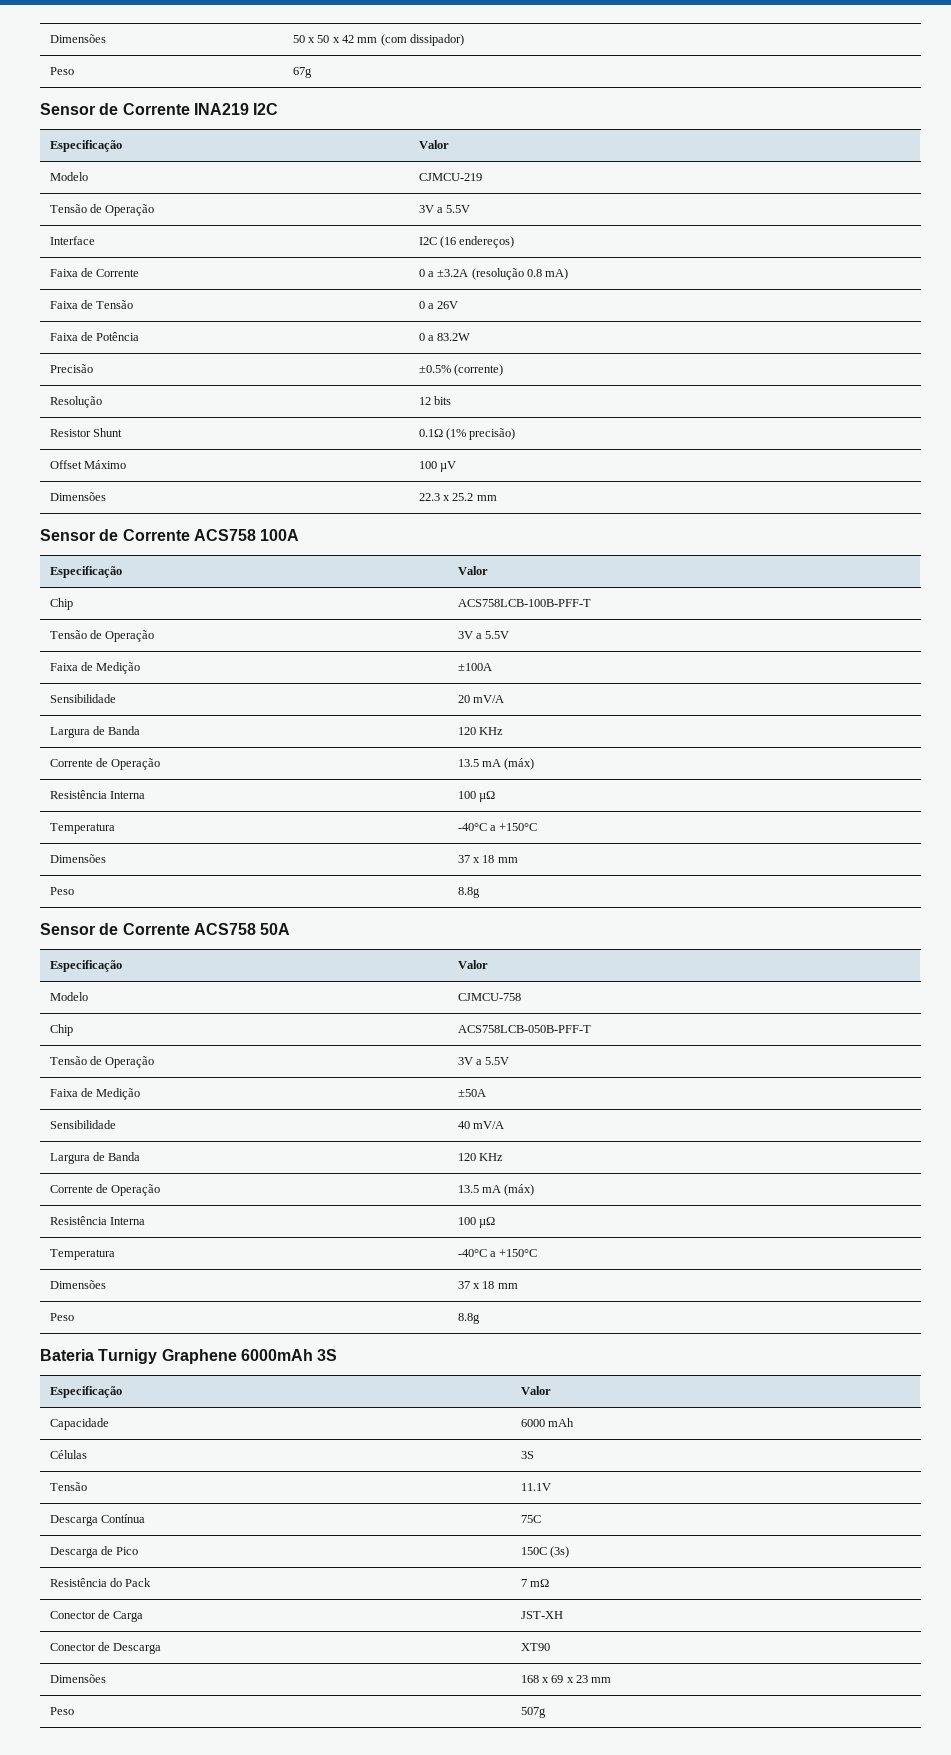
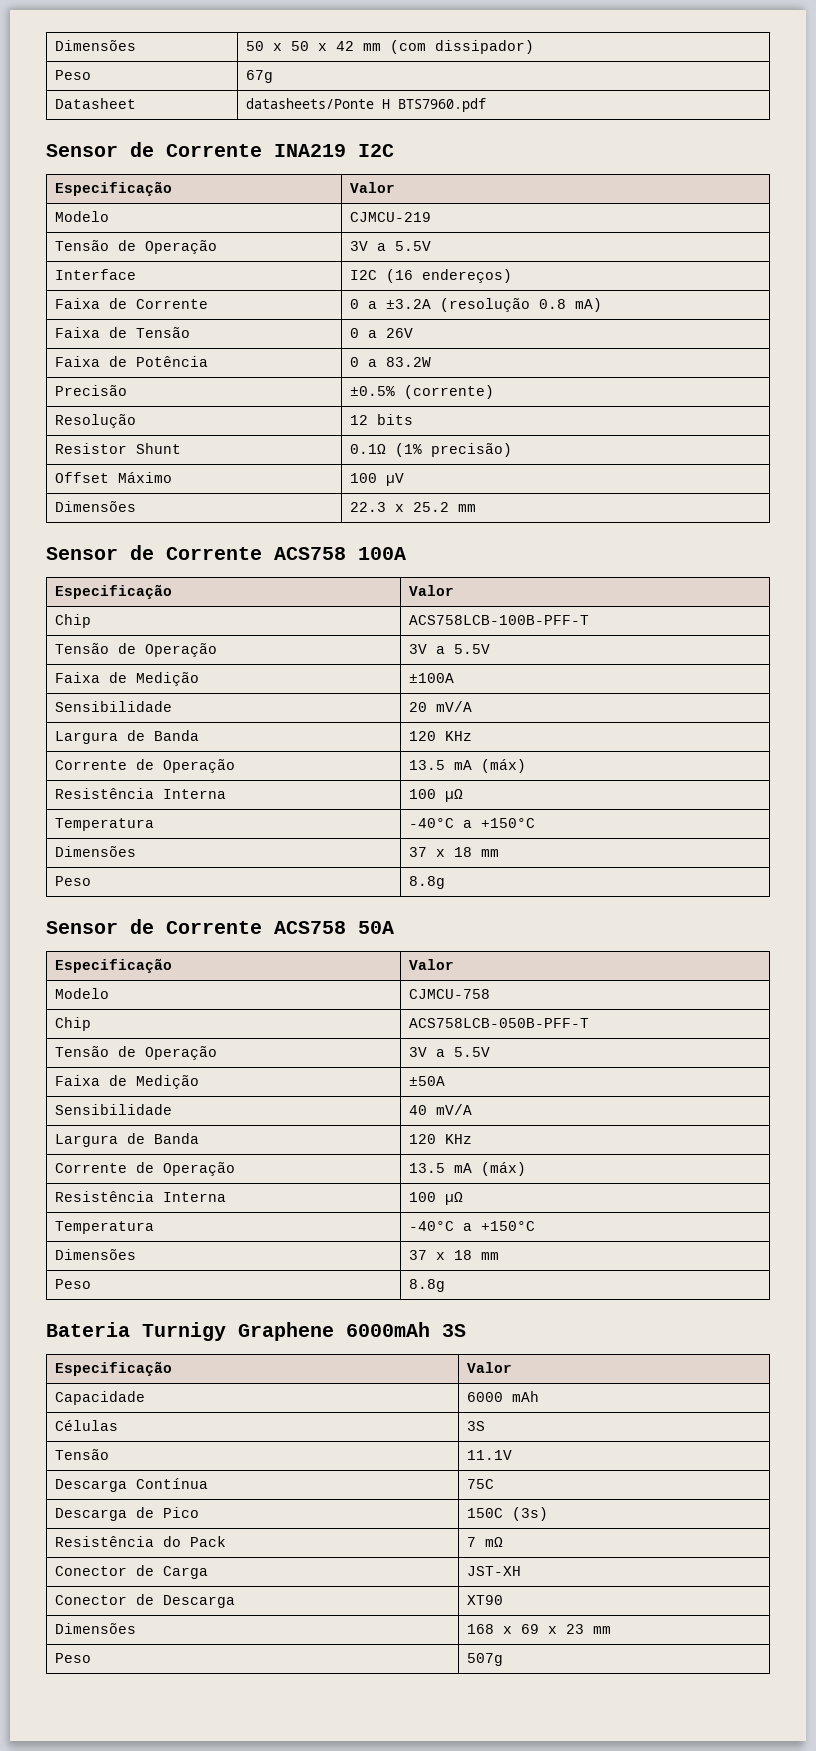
+ Datasheet | datasheets/Ponte H BTS7960.pdf

